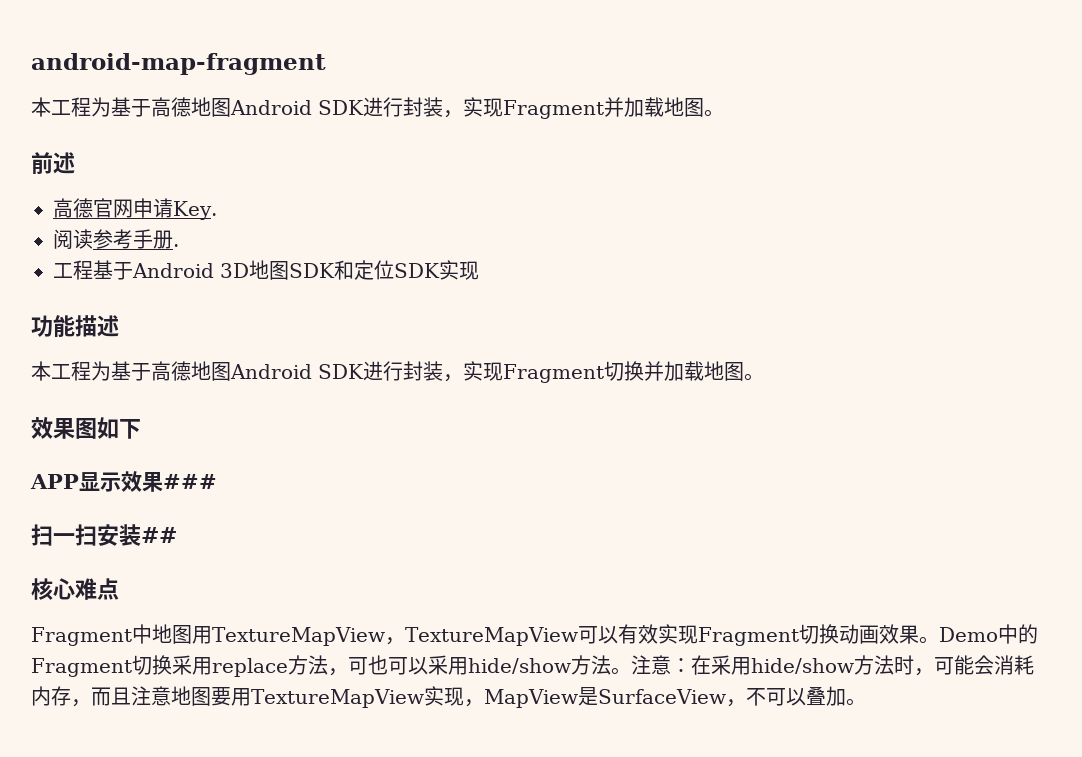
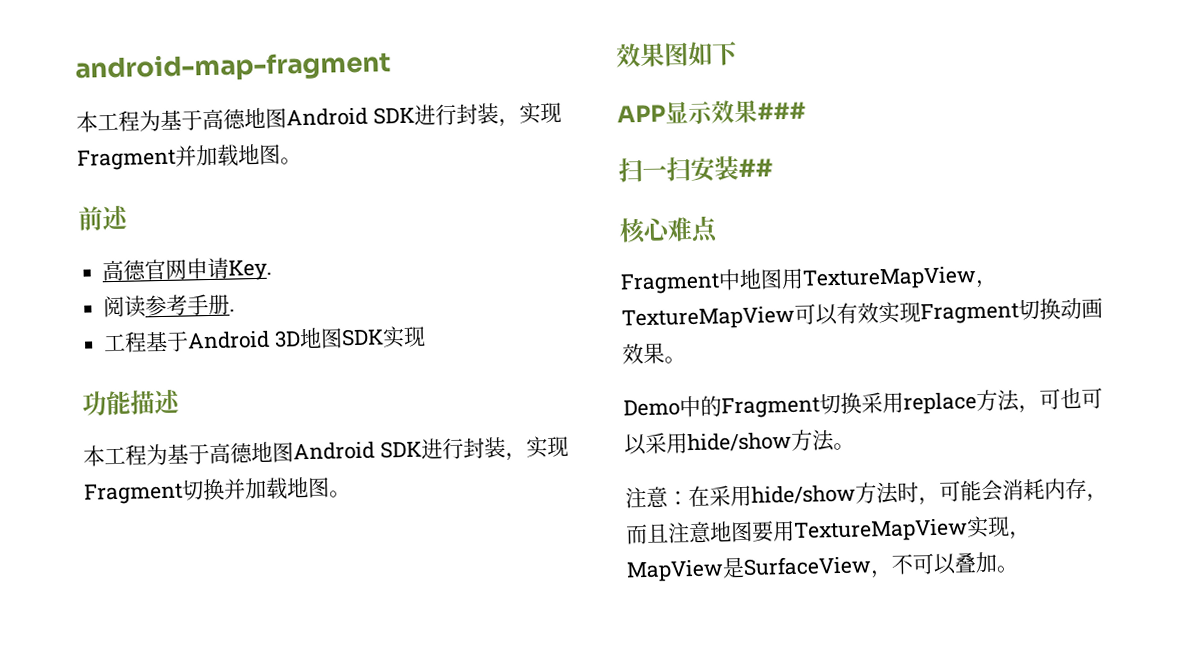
- 工程基于Android 3D地图SDK和定位SDK实现
+ 工程基于Android 3D地图SDK实现
- Fragment中地图用TextureMapView，TextureMapView可以有效实现Fragment切换动画效果。Demo中的Fragment切换采用replace方法，可也可以采用hide/show方法。注意：在采用hide/show方法时，可能会消耗内存，而且注意地图要用TextureMapView实现，MapView是SurfaceView，不可以叠加。
+ Fragment中地图用TextureMapView，TextureMapView可以有效实现Fragment切换动画效果。
+ Demo中的Fragment切换采用replace方法，可也可以采用hide/show方法。
+ 注意：在采用hide/show方法时，可能会消耗内存，而且注意地图要用TextureMapView实现，MapView是SurfaceView，不可以叠加。

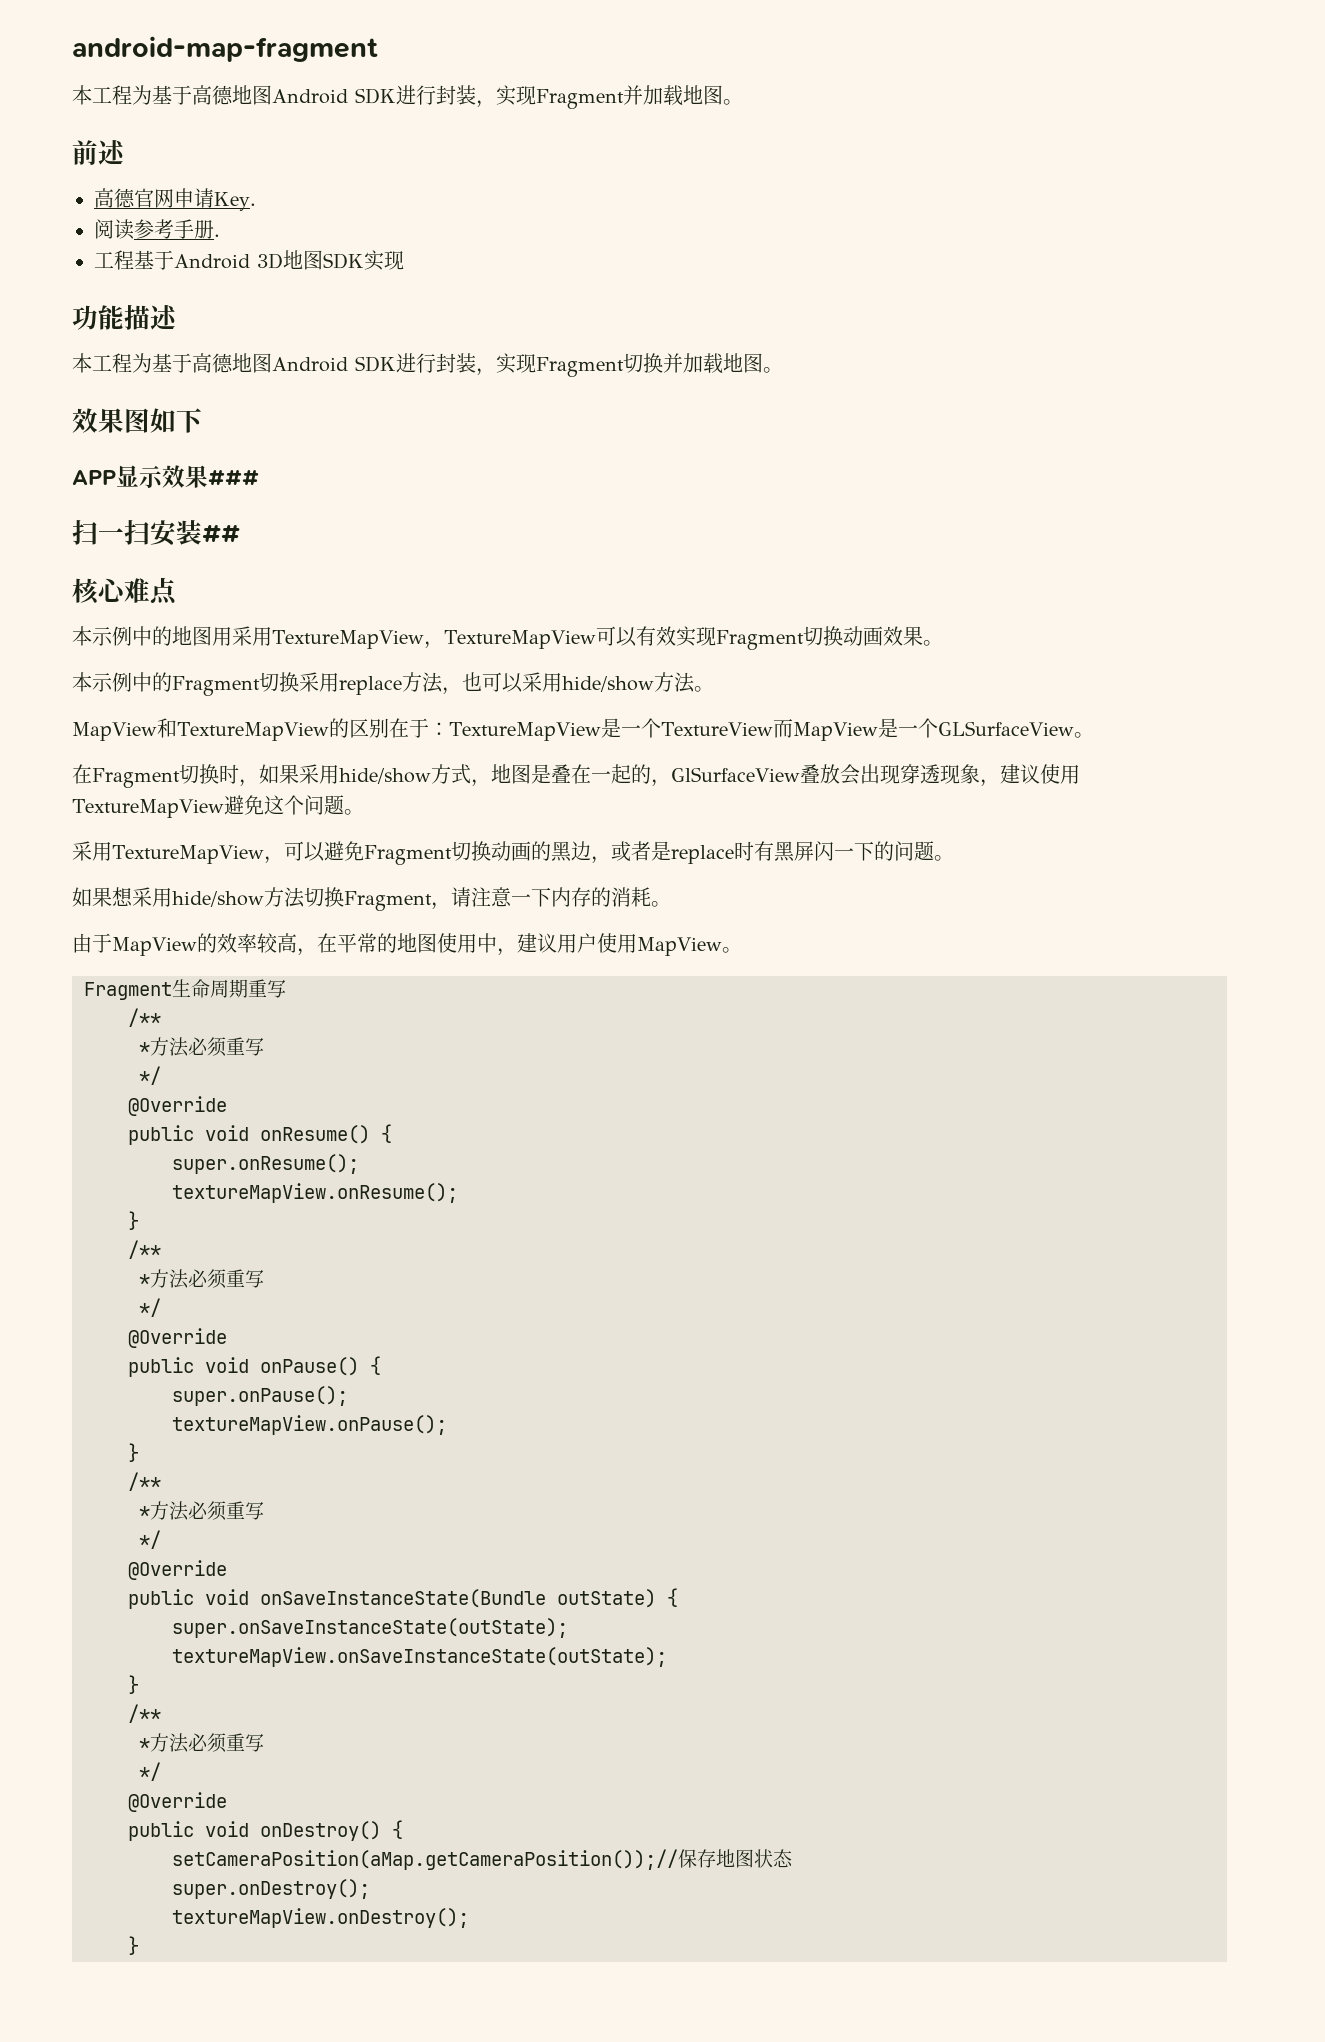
- Fragment中地图用TextureMapView，TextureMapView可以有效实现Fragment切换动画效果。
+ 本示例中的地图用采用TextureMapView，TextureMapView可以有效实现Fragment切换动画效果。
- Demo中的Fragment切换采用replace方法，可也可以采用hide/show方法。
+ 本示例中的Fragment切换采用replace方法，也可以采用hide/show方法。
- 注意：在采用hide/show方法时，可能会消耗内存，而且注意地图要用TextureMapView实现，MapView是SurfaceView，不可以叠加。
+ MapView和TextureMapView的区别在于：TextureMapView是一个TextureView而MapView是一个GLSurfaceView。
+ 在Fragment切换时，如果采用hide/show方式，地图是叠在一起的，GlSurfaceView叠放会出现穿透现象，建议使用TextureMapView避免这个问题。
+ 采用TextureMapView，可以避免Fragment切换动画的黑边，或者是replace时有黑屏闪一下的问题。
+ 如果想采用hide/show方法切换Fragment，请注意一下内存的消耗。
+ 由于MapView的效率较高，在平常的地图使用中，建议用户使用MapView。
+ Fragment生命周期重写
+ /**
+ *方法必须重写
+ */
+ @Override
+ public void onResume() {
+ super.onResume();
+ textureMapView.onResume();
+ }
+ /**
+ *方法必须重写
+ */
+ @Override
+ public void onPause() {
+ super.onPause();
+ textureMapView.onPause();
+ }
+ /**
+ *方法必须重写
+ */
+ @Override
+ public void onSaveInstanceState(Bundle outState) {
+ super.onSaveInstanceState(outState);
+ textureMapView.onSaveInstanceState(outState);
+ }
+ /**
+ *方法必须重写
+ */
+ @Override
+ public void onDestroy() {
+ setCameraPosition(aMap.getCameraPosition());//保存地图状态
+ super.onDestroy();
+ textureMapView.onDestroy();
+ }

